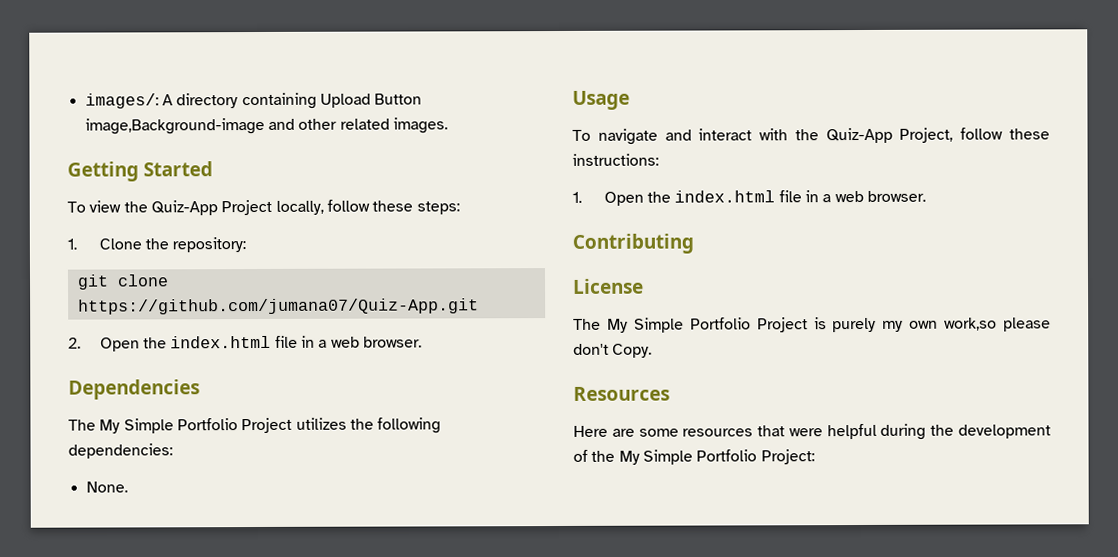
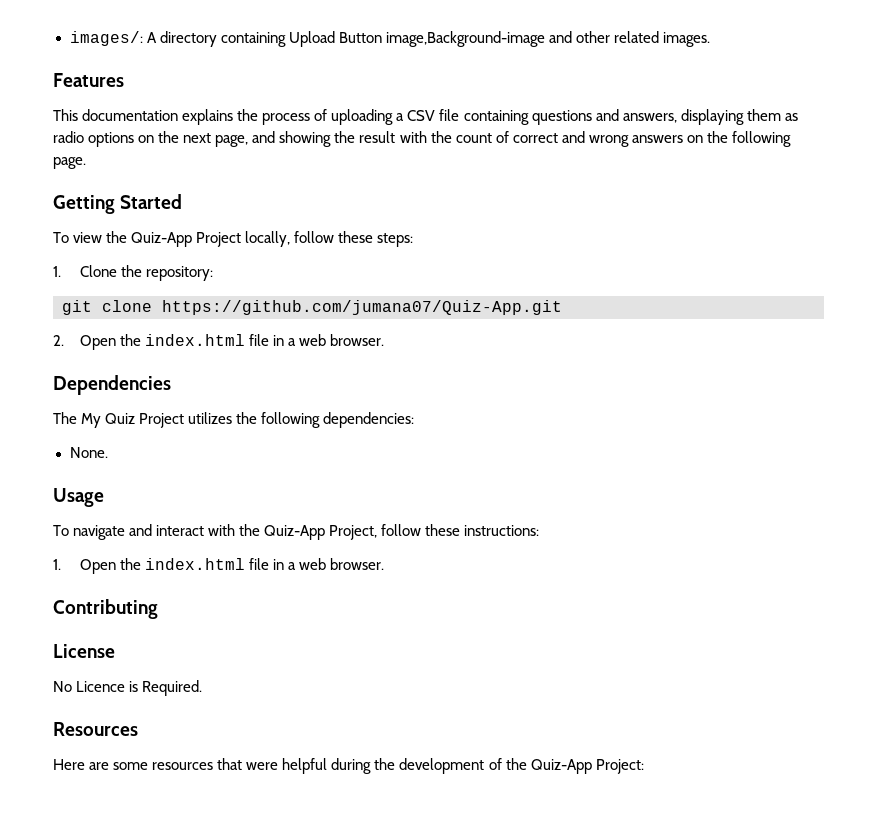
+ Features
+ This documentation explains the process of uploading a CSV file containing questions and answers, displaying them as radio options on the next page, and showing the result with the count of correct and wrong answers on the following page.
- The My Simple Portfolio Project utilizes the following dependencies:
+ The My Quiz Project utilizes the following dependencies:
- The My Simple Portfolio Project is purely my own work,so please don't Copy.
+ No Licence is Required.
- Here are some resources that were helpful during the development of the My Simple Portfolio Project:
+ Here are some resources that were helpful during the development of the Quiz-App Project:

